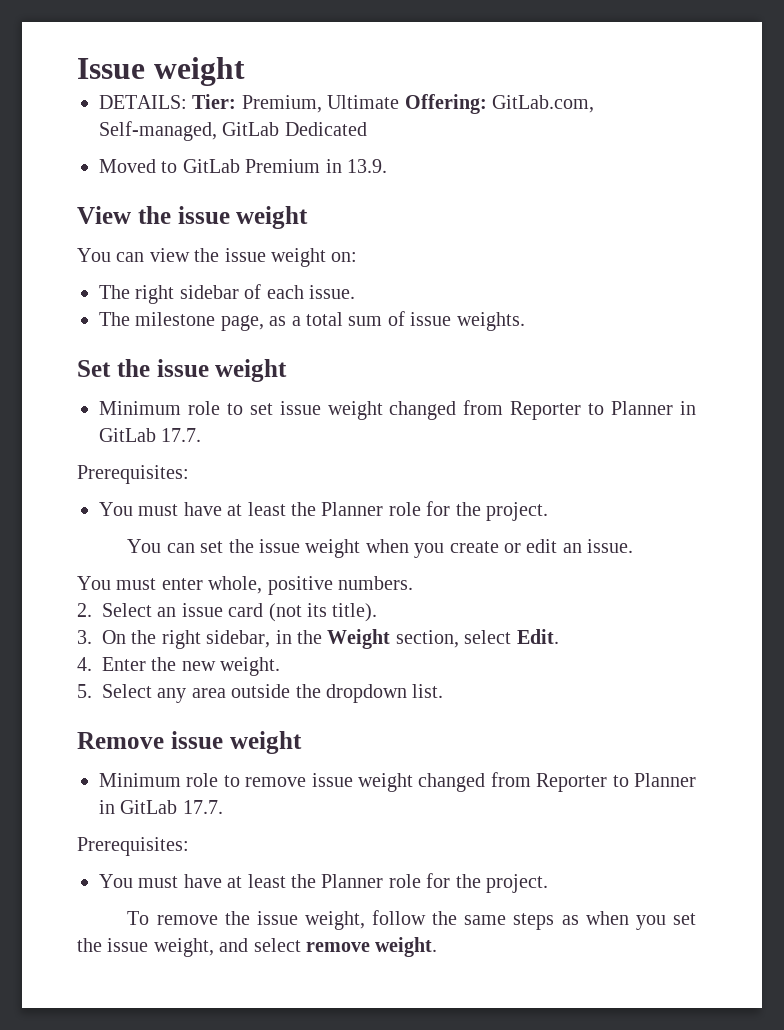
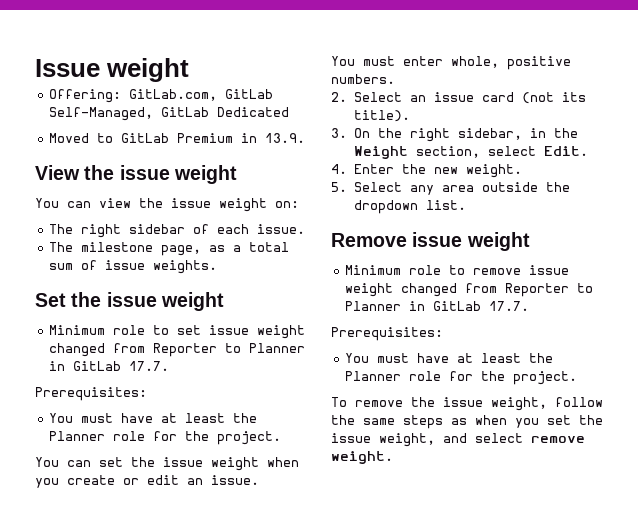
- DETAILS: Tier: Premium, Ultimate Offering: GitLab.com, Self-managed, GitLab Dedicated
+ Offering: GitLab.com, GitLab Self-Managed, GitLab Dedicated

